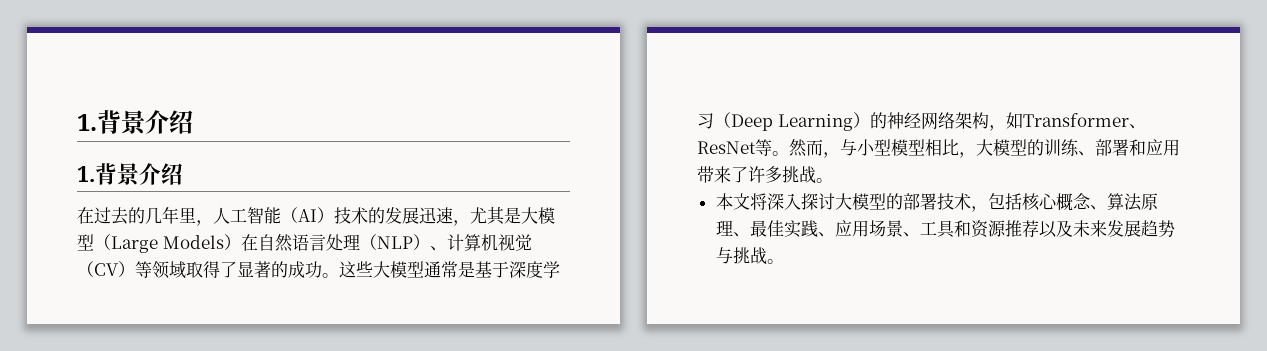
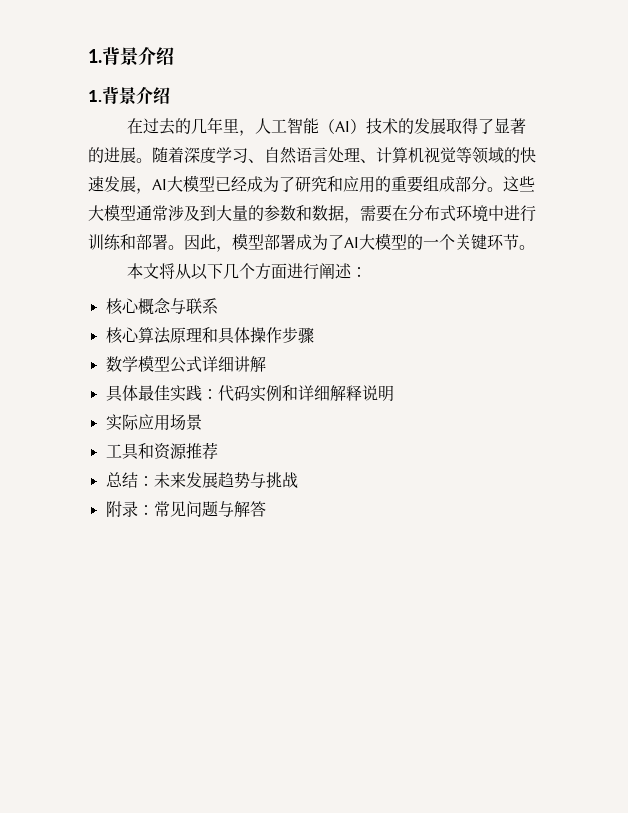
- 在过去的几年里，人工智能（AI）技术的发展迅速，尤其是大模型（Large Models）在自然语言处理（NLP）、计算机视觉（CV）等领域取得了显著的成功。这些大模型通常是基于深度学习（Deep Learning）的神经网络架构，如Transformer、ResNet等。然而，与小型模型相比，大模型的训练、部署和应用带来了许多挑战。
- 本文将深入探讨大模型的部署技术，包括核心概念、算法原理、最佳实践、应用场景、工具和资源推荐以及未来发展趋势与挑战。
+ 在过去的几年里，人工智能（AI）技术的发展取得了显著的进展。随着深度学习、自然语言处理、计算机视觉等领域的快速发展，AI大模型已经成为了研究和应用的重要组成部分。这些大模型通常涉及到大量的参数和数据，需要在分布式环境中进行训练和部署。因此，模型部署成为了AI大模型的一个关键环节。
+ 本文将从以下几个方面进行阐述：
+ 核心概念与联系
+ 核心算法原理和具体操作步骤
+ 数学模型公式详细讲解
+ 具体最佳实践：代码实例和详细解释说明
+ 实际应用场景
+ 工具和资源推荐
+ 总结：未来发展趋势与挑战
+ 附录：常见问题与解答

